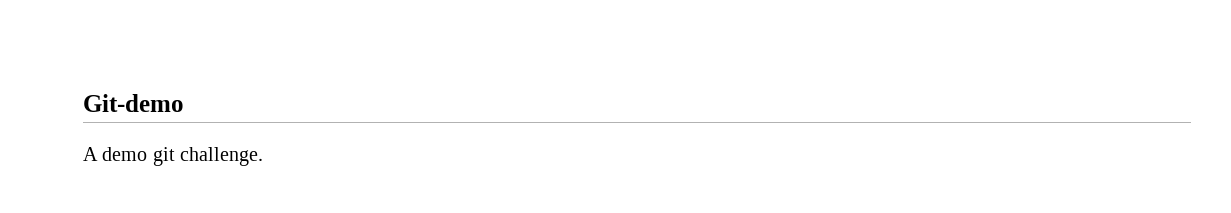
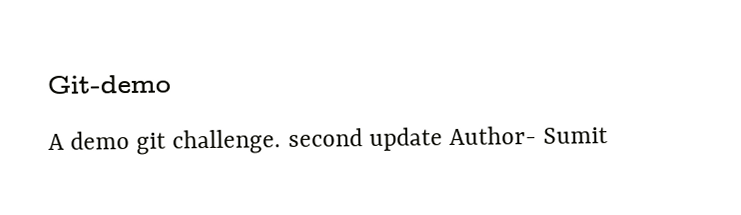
- A demo git challenge.
+ A demo git challenge. second update Author- Sumit

